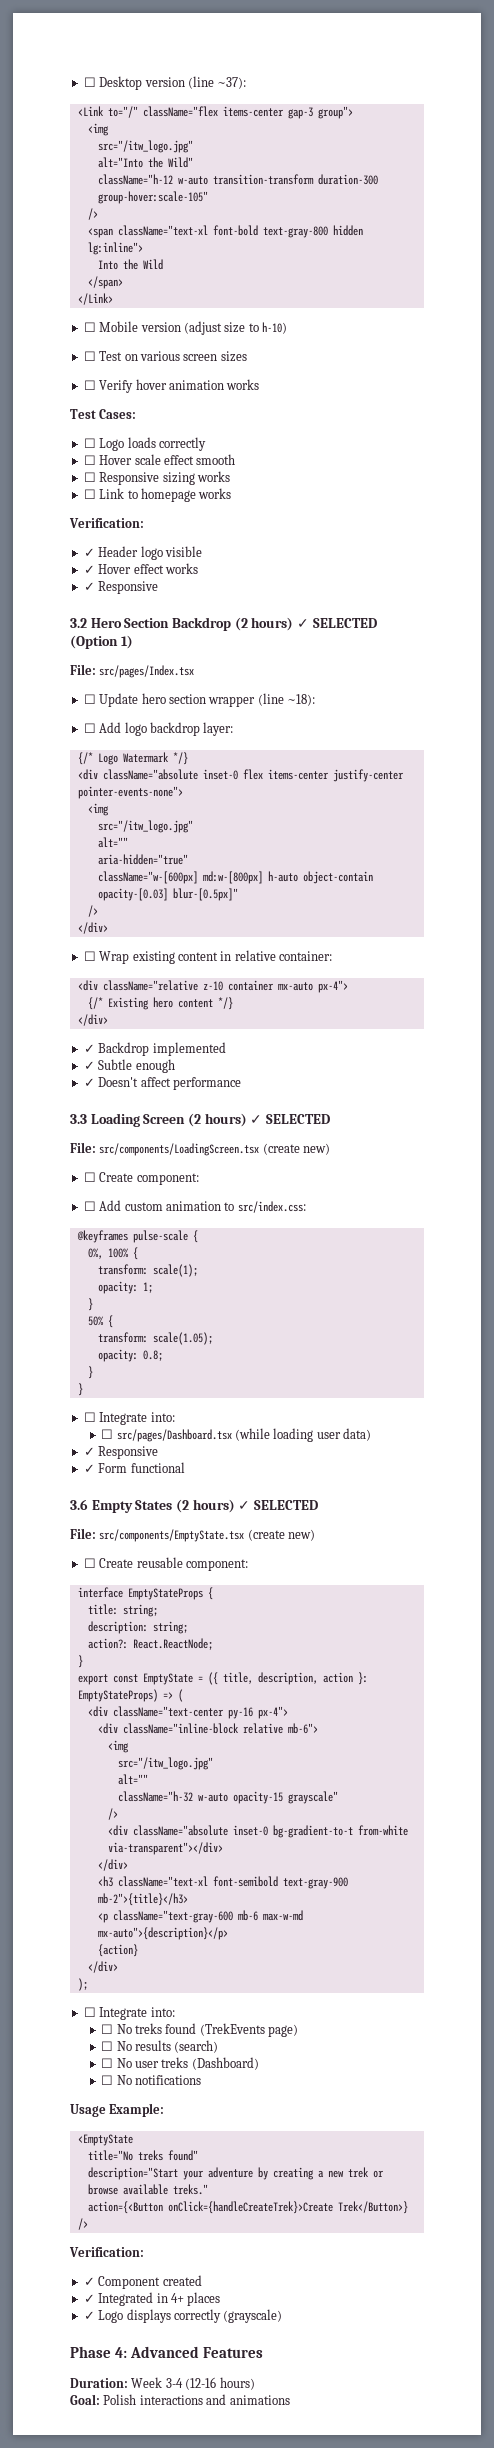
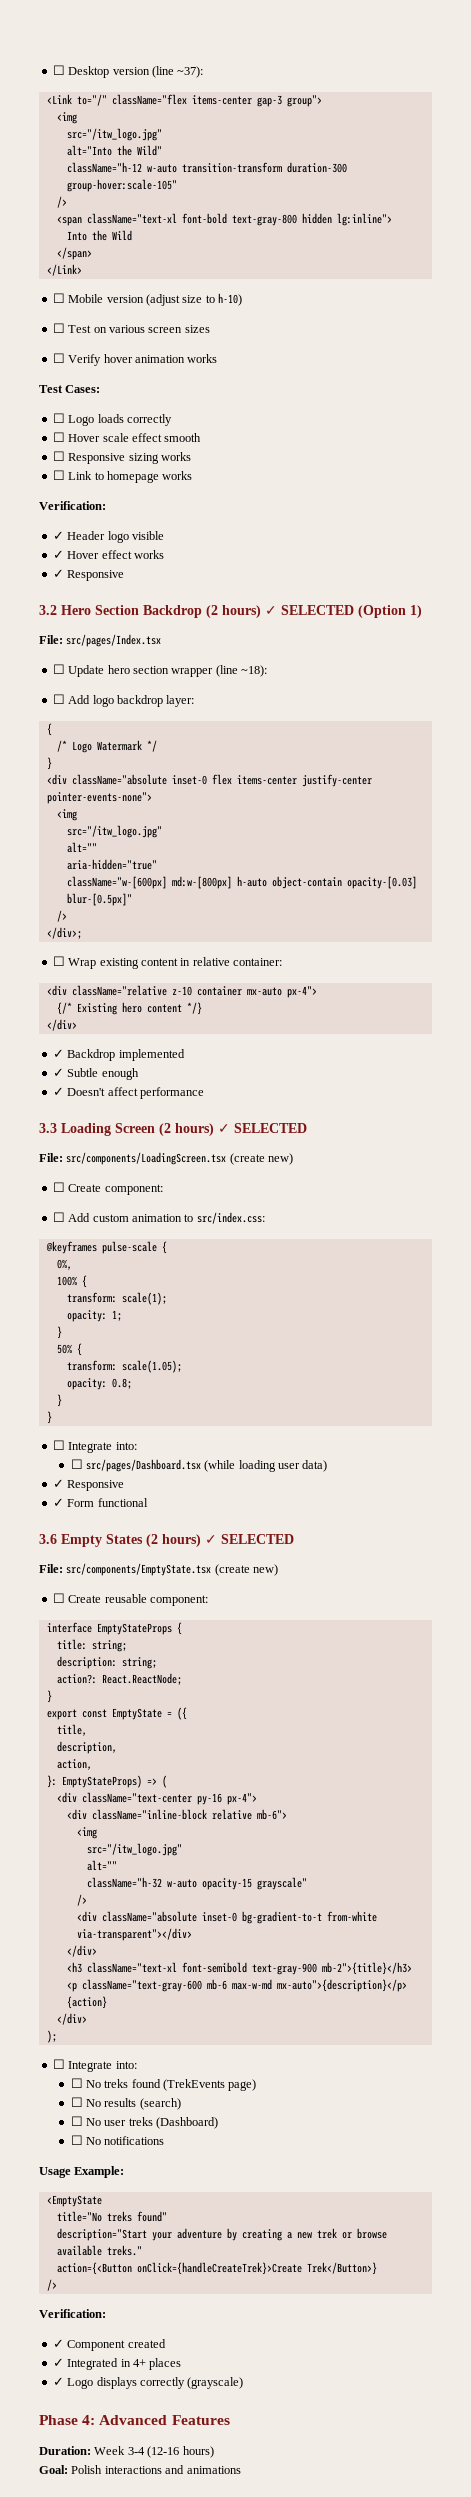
  ☐ Add logo backdrop layer:
- {/* Logo Watermark */}
+ {
+ /* Logo Watermark */
+ }
  className="w-[600px] md:w-[800px] h-auto object-contain opacity-[0.03] blur-[0.5px]"
  />
- </div>
+ </div>;
- 0%, 100% {
+ 0%,
+ 100% {
- export const EmptyState = ({ title, description, action }: EmptyStateProps) => (
+ export const EmptyState = ({
+ title,
+ description,
+ action,
+ }: EmptyStateProps) => (

